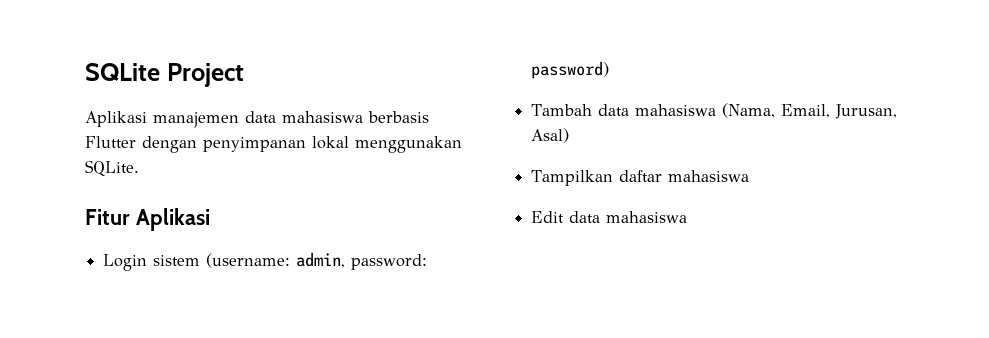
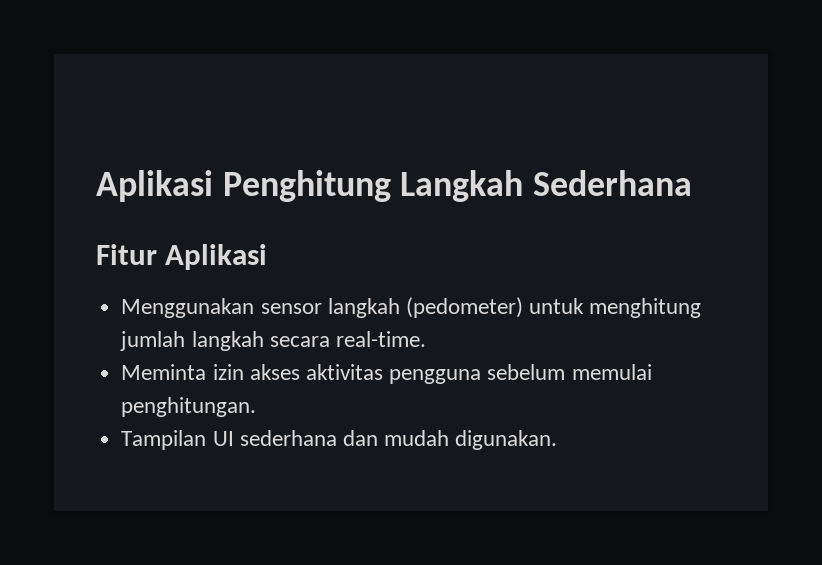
- SQLite Project
- Aplikasi manajemen data mahasiswa berbasis Flutter dengan penyimpanan lokal menggunakan SQLite.
+ Aplikasi Penghitung Langkah Sederhana
  Fitur Aplikasi
- Login sistem (username: admin, password: password)
- Tambah data mahasiswa (Nama, Email, Jurusan, Asal)
- Tampilkan daftar mahasiswa
- Edit data mahasiswa
+ Menggunakan sensor langkah (pedometer) untuk menghitung jumlah langkah secara real-time.
+ Meminta izin akses aktivitas pengguna sebelum memulai penghitungan.
+ Tampilan UI sederhana dan mudah digunakan.

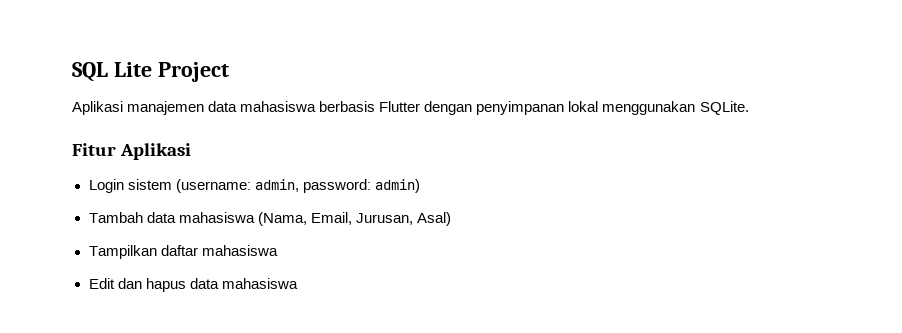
- Aplikasi Penghitung Langkah Sederhana
+ SQL Lite Project
+ Aplikasi manajemen data mahasiswa berbasis Flutter dengan penyimpanan lokal menggunakan SQLite.
  Fitur Aplikasi
- Menggunakan sensor langkah (pedometer) untuk menghitung jumlah langkah secara real-time.
- Meminta izin akses aktivitas pengguna sebelum memulai penghitungan.
- Tampilan UI sederhana dan mudah digunakan.
+ Login sistem (username: admin, password: admin)
+ Tambah data mahasiswa (Nama, Email, Jurusan, Asal)
+ Tampilkan daftar mahasiswa
+ Edit dan hapus data mahasiswa

